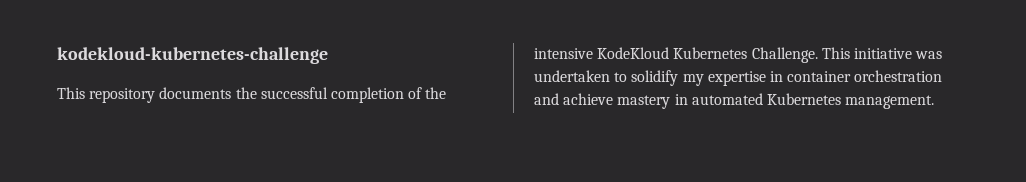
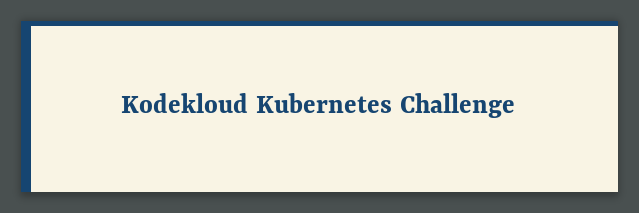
- kodekloud-kubernetes-challenge
- This repository documents the successful completion of the intensive KodeKloud Kubernetes Challenge. This initiative was undertaken to solidify my expertise in container orchestration and achieve mastery in automated Kubernetes management.
+ Kodekloud Kubernetes Challenge

